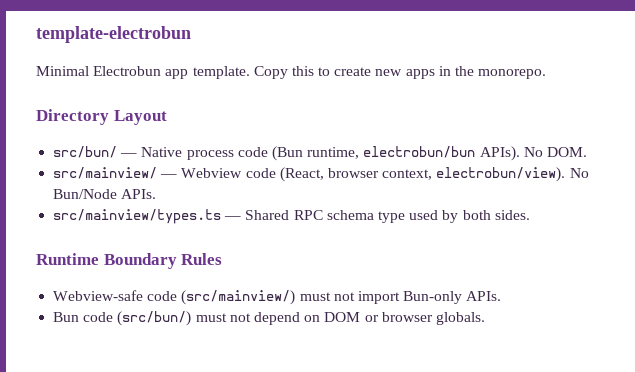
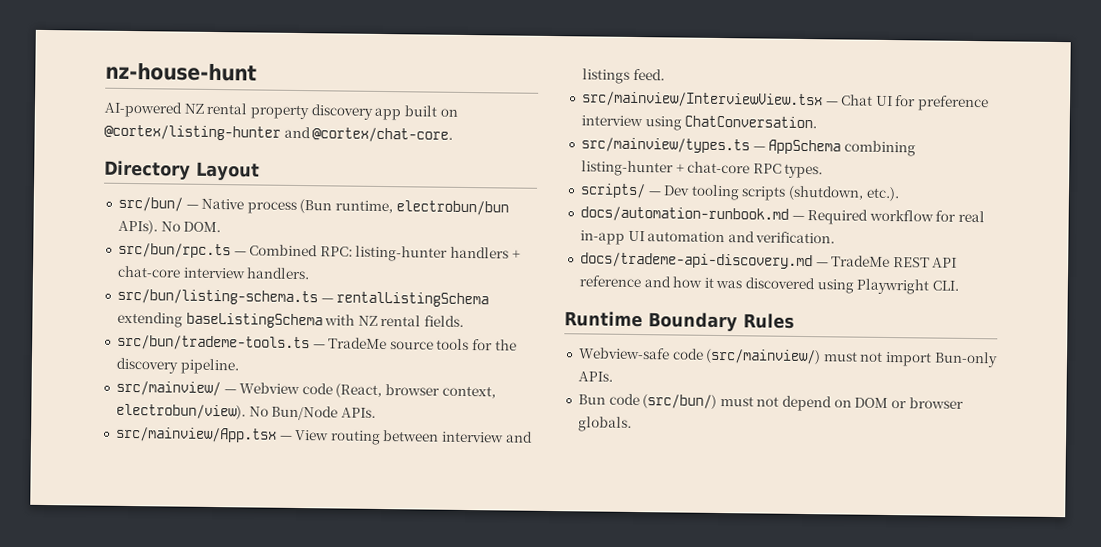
- template-electrobun
- Minimal Electrobun app template. Copy this to create new apps in the monorepo.
+ nz-house-hunt
+ AI-powered NZ rental property discovery app built on @cortex/listing-hunter and @cortex/chat-core.
- src/bun/ — Native process code (Bun runtime, electrobun/bun APIs).
+ src/bun/ — Native process (Bun runtime, electrobun/bun APIs).
+ src/bun/rpc.ts — Combined RPC: listing-hunter handlers + chat-core interview handlers.
+ src/bun/listing-schema.ts — rentalListingSchema extending baseListingSchema with NZ rental fields.
+ src/bun/trademe-tools.ts — TradeMe source tools for the discovery pipeline.
- src/mainview/types.ts — Shared RPC schema type used by both sides.
+ src/mainview/App.tsx — View routing between interview and listings feed.
+ src/mainview/InterviewView.tsx — Chat UI for preference interview using ChatConversation.
+ src/mainview/types.ts — AppSchema combining listing-hunter + chat-core RPC types.
+ scripts/ — Dev tooling scripts (shutdown, etc.).
+ docs/automation-runbook.md — Required workflow for real in-app UI automation and verification.
+ docs/trademe-api-discovery.md — TradeMe REST API reference and how it was discovered using Playwright CLI.

